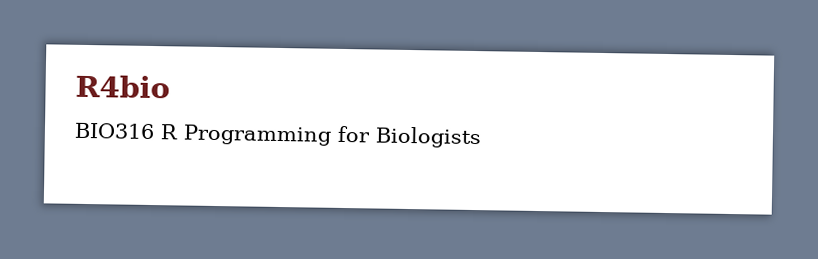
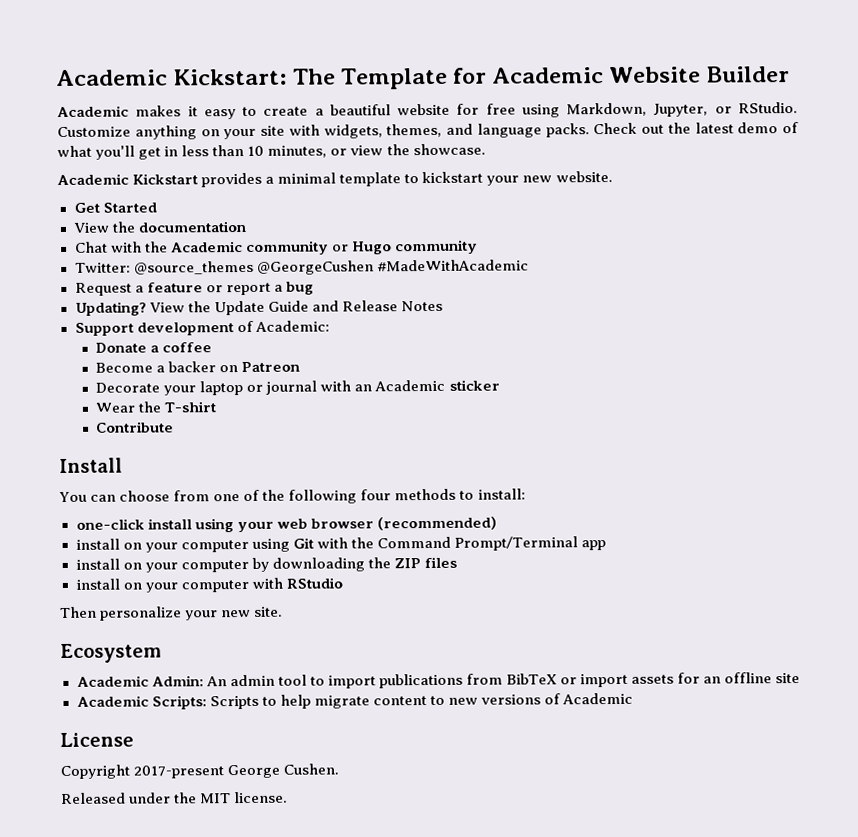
- R4bio
- BIO316 R Programming for Biologists
+ Academic Kickstart: The Template for Academic Website Builder
+ Academic makes it easy to create a beautiful website for free using Markdown, Jupyter, or RStudio. Customize anything on your site with widgets, themes, and language packs. Check out the latest demo of what you'll get in less than 10 minutes, or view the showcase.
+ Academic Kickstart provides a minimal template to kickstart your new website.
+ Get Started
+ View the documentation
+ Chat with the Academic community or Hugo community
+ Twitter: @source_themes @GeorgeCushen #MadeWithAcademic
+ Request a feature or report a bug
+ Updating? View the Update Guide and Release Notes
+ Support development of Academic:
+ Donate a coffee
+ Become a backer on Patreon
+ Decorate your laptop or journal with an Academic sticker
+ Wear the T-shirt
+ Contribute
+ Install
+ You can choose from one of the following four methods to install:
+ one-click install using your web browser (recommended)
+ install on your computer using Git with the Command Prompt/Terminal app
+ install on your computer by downloading the ZIP files
+ install on your computer with RStudio
+ Then personalize your new site.
+ Ecosystem
+ Academic Admin: An admin tool to import publications from BibTeX or import assets for an offline site
+ Academic Scripts: Scripts to help migrate content to new versions of Academic
+ License
+ Copyright 2017-present George Cushen.
+ Released under the MIT license.

